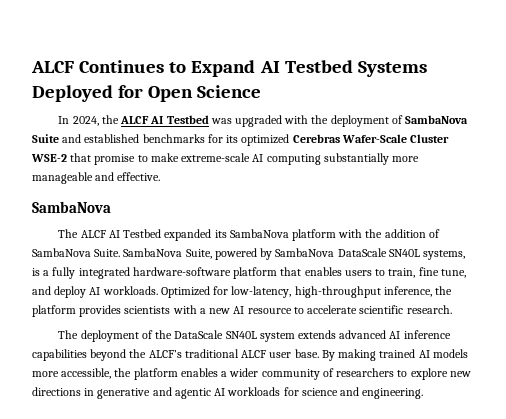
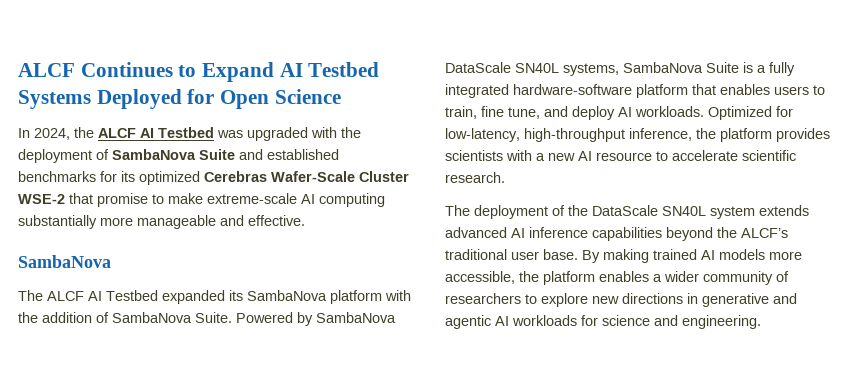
- SambaNova Suite, powered by SambaNova DataScale SN40L systems, is a fully integrated hardware-software platform that enables users to train, fine tune, and deploy AI workloads.
+ Powered by SambaNova DataScale SN40L systems, SambaNova Suite is a fully integrated hardware-software platform that enables users to train, fine tune, and deploy AI workloads.
- The deployment of the DataScale SN40L system extends advanced AI inference capabilities beyond the ALCF’s traditional ALCF user base.
+ The deployment of the DataScale SN40L system extends advanced AI inference capabilities beyond the ALCF’s traditional user base.

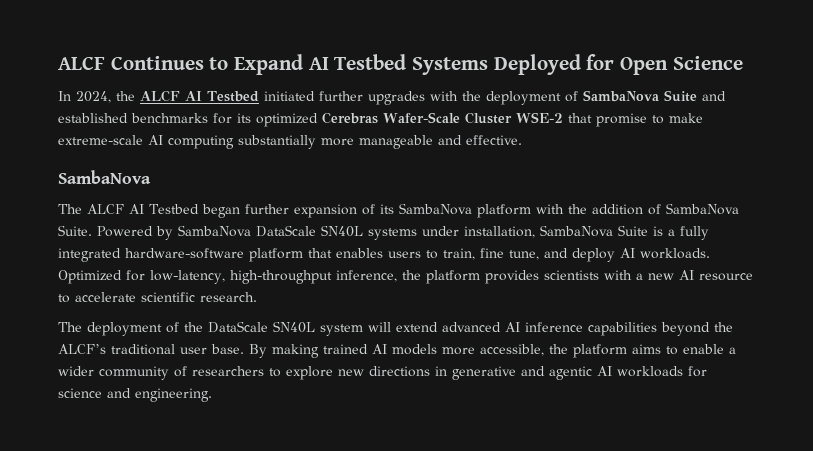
- In 2024, the ALCF AI Testbed was upgraded with the deployment of SambaNova Suite and established benchmarks for its optimized Cerebras Wafer-Scale Cluster WSE-2 that promise to make extreme-scale AI computing substantially more manageable and effective.
+ In 2024, the ALCF AI Testbed initiated further upgrades with the deployment of SambaNova Suite and established benchmarks for its optimized Cerebras Wafer-Scale Cluster WSE-2 that promise to make extreme-scale AI computing substantially more manageable and effective.
- The ALCF AI Testbed expanded its SambaNova platform with the addition of SambaNova Suite.
+ The ALCF AI Testbed began further expansion of its SambaNova platform with the addition of SambaNova Suite.
- Powered by SambaNova DataScale SN40L systems, SambaNova Suite is a fully integrated hardware-software platform that enables users to train, fine tune, and deploy AI workloads.
+ Powered by SambaNova DataScale SN40L systems under installation, SambaNova Suite is a fully integrated hardware-software platform that enables users to train, fine tune, and deploy AI workloads.
- The deployment of the DataScale SN40L system extends advanced AI inference capabilities beyond the ALCF’s traditional user base.
+ The deployment of the DataScale SN40L system will extend advanced AI inference capabilities beyond the ALCF’s traditional user base.
- By making trained AI models more accessible, the platform enables a wider community of researchers to explore new directions in generative and agentic AI workloads for science and engineering.
+ By making trained AI models more accessible, the platform aims to enable a wider community of researchers to explore new directions in generative and agentic AI workloads for science and engineering.

